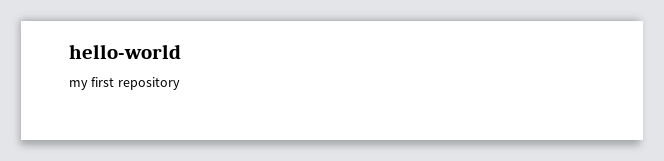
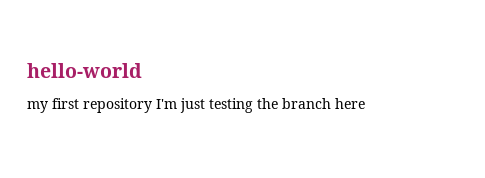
- my first repository
+ my first repository I'm just testing the branch here

